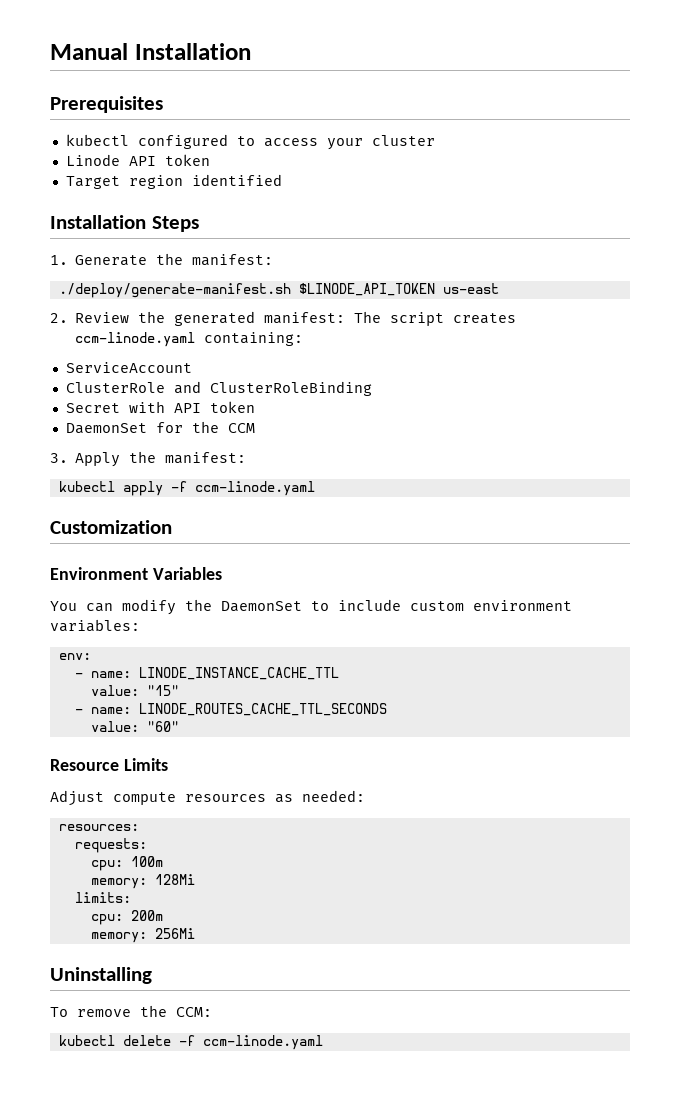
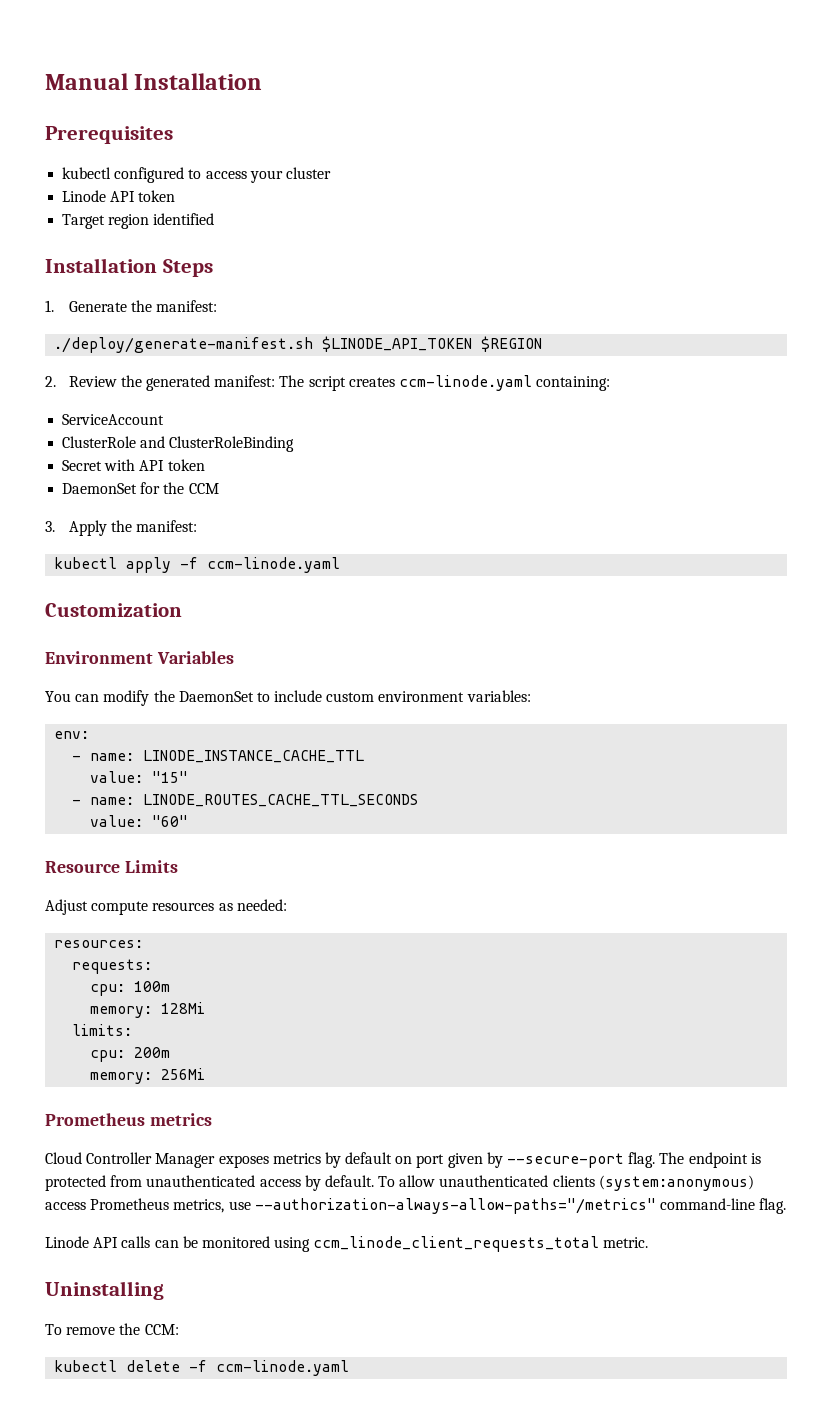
- ./deploy/generate-manifest.sh $LINODE_API_TOKEN us-east
+ ./deploy/generate-manifest.sh $LINODE_API_TOKEN $REGION
+ Prometheus metrics
+ Cloud Controller Manager exposes metrics by default on port given by --secure-port flag. The endpoint is protected from unauthenticated access by default. To allow unauthenticated clients (system:anonymous) access Prometheus metrics, use --authorization-always-allow-paths="/metrics" command-line flag.
+ Linode API calls can be monitored using ccm_linode_client_requests_total metric.

